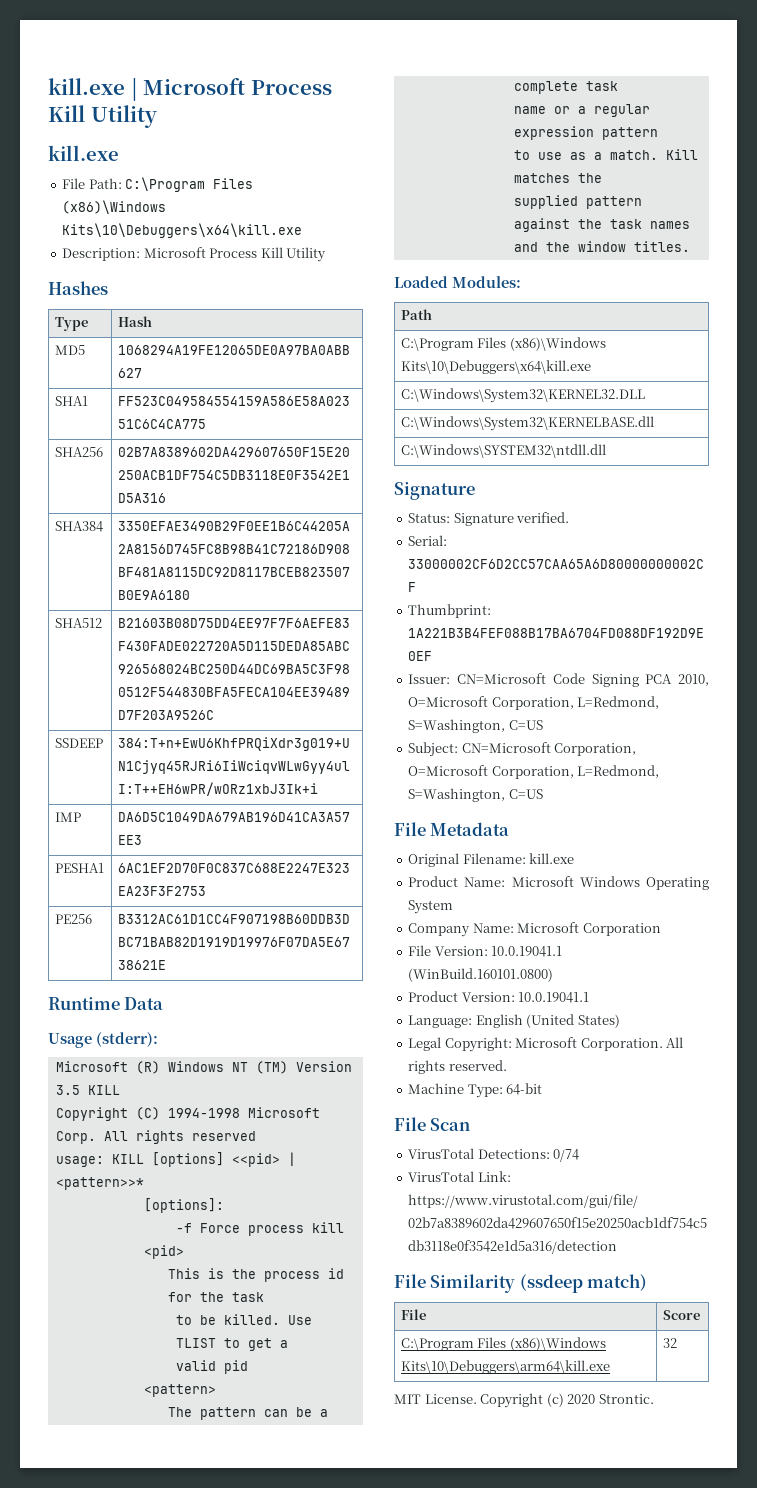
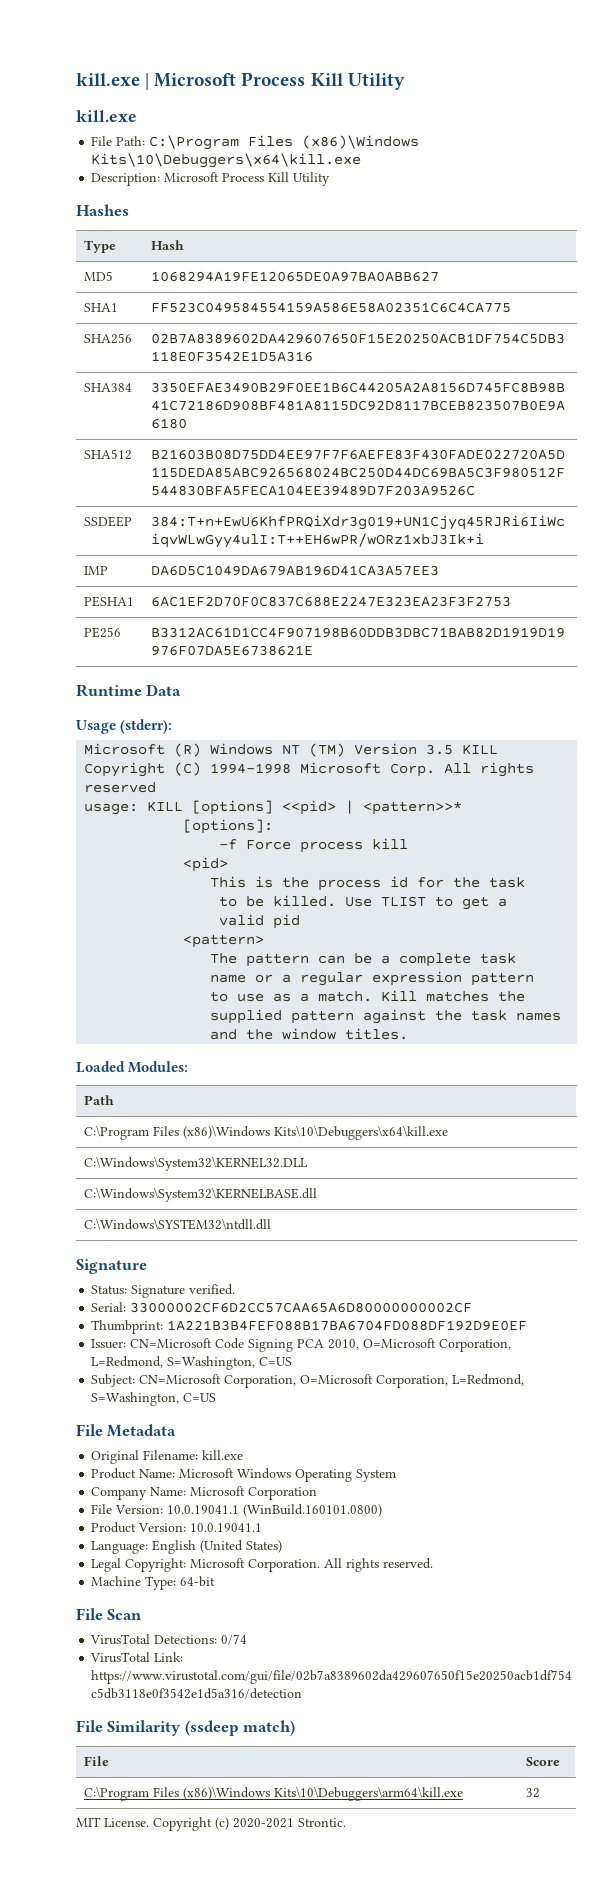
- Copyright (c) 2020 Strontic.
+ Copyright (c) 2020-2021 Strontic.

